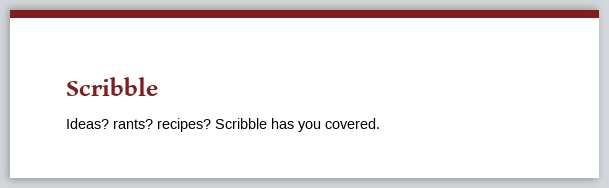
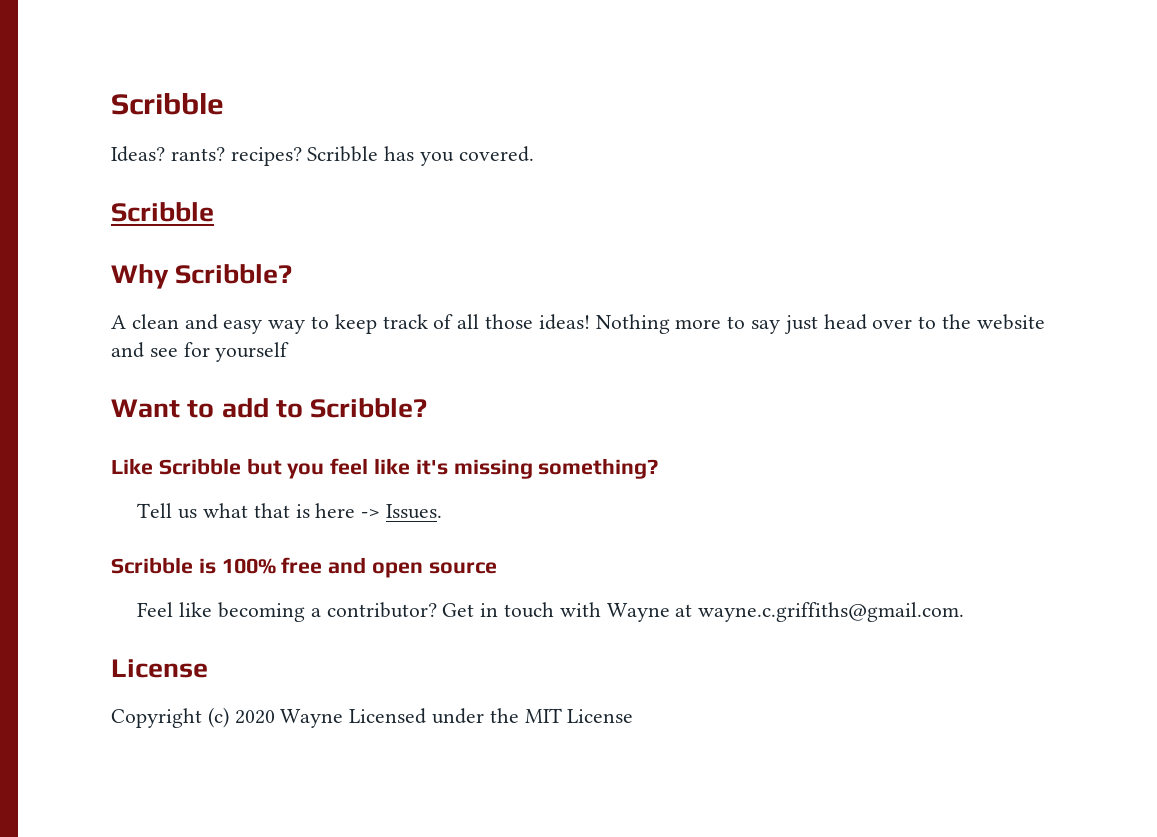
  Scribble has you covered.
+ Scribble
+ Why Scribble?
+ A clean and easy way to keep track of all those ideas! Nothing more to say just head over to the website and see for yourself
+ Want to add to Scribble?
+ Like Scribble but you feel like it's missing something?
+ Tell us what that is here -> Issues.
+ Scribble is 100% free and open source
+ Feel like becoming a contributor? Get in touch with Wayne at wayne.c.griffiths@gmail.com.
+ License
+ Copyright (c) 2020 Wayne Licensed under the MIT License

